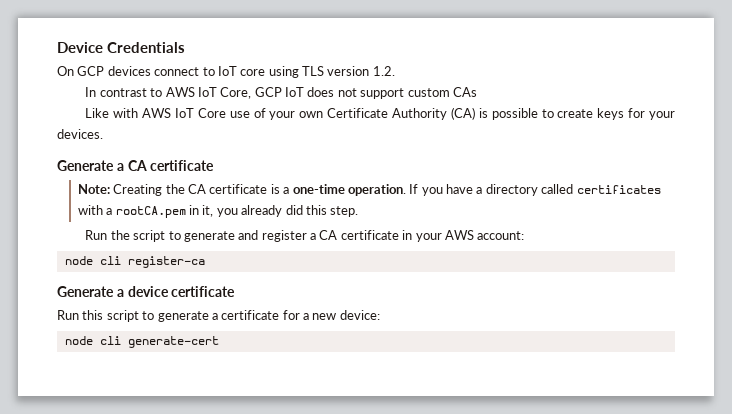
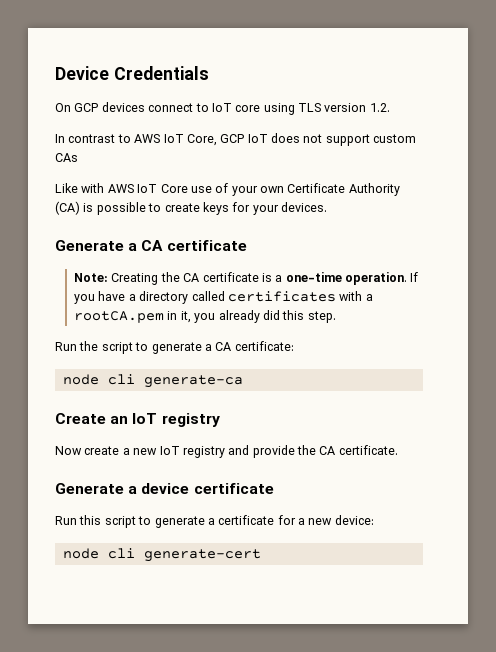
- Run the script to generate and register a CA certificate in your AWS account:
- node cli register-ca
+ Run the script to generate a CA certificate:
+ node cli generate-ca
+ Create an IoT registry
+ Now create a new IoT registry and provide the CA certificate.

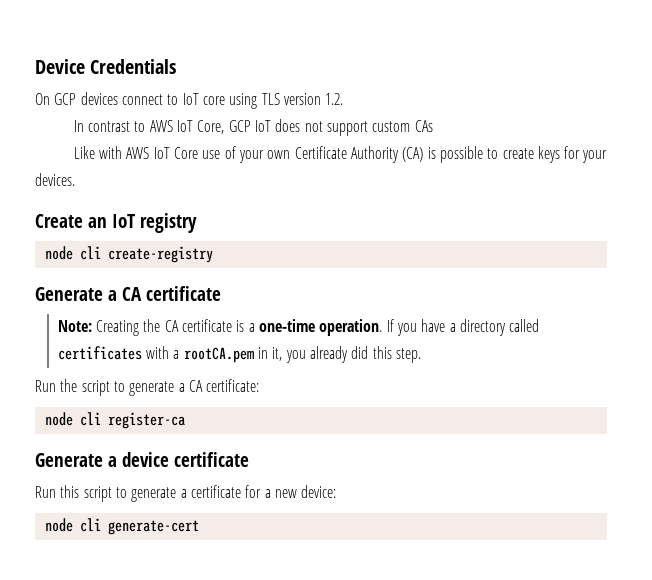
+ Create an IoT registry
+ node cli create-registry
- node cli generate-ca
- Create an IoT registry
- Now create a new IoT registry and provide the CA certificate.
+ node cli register-ca

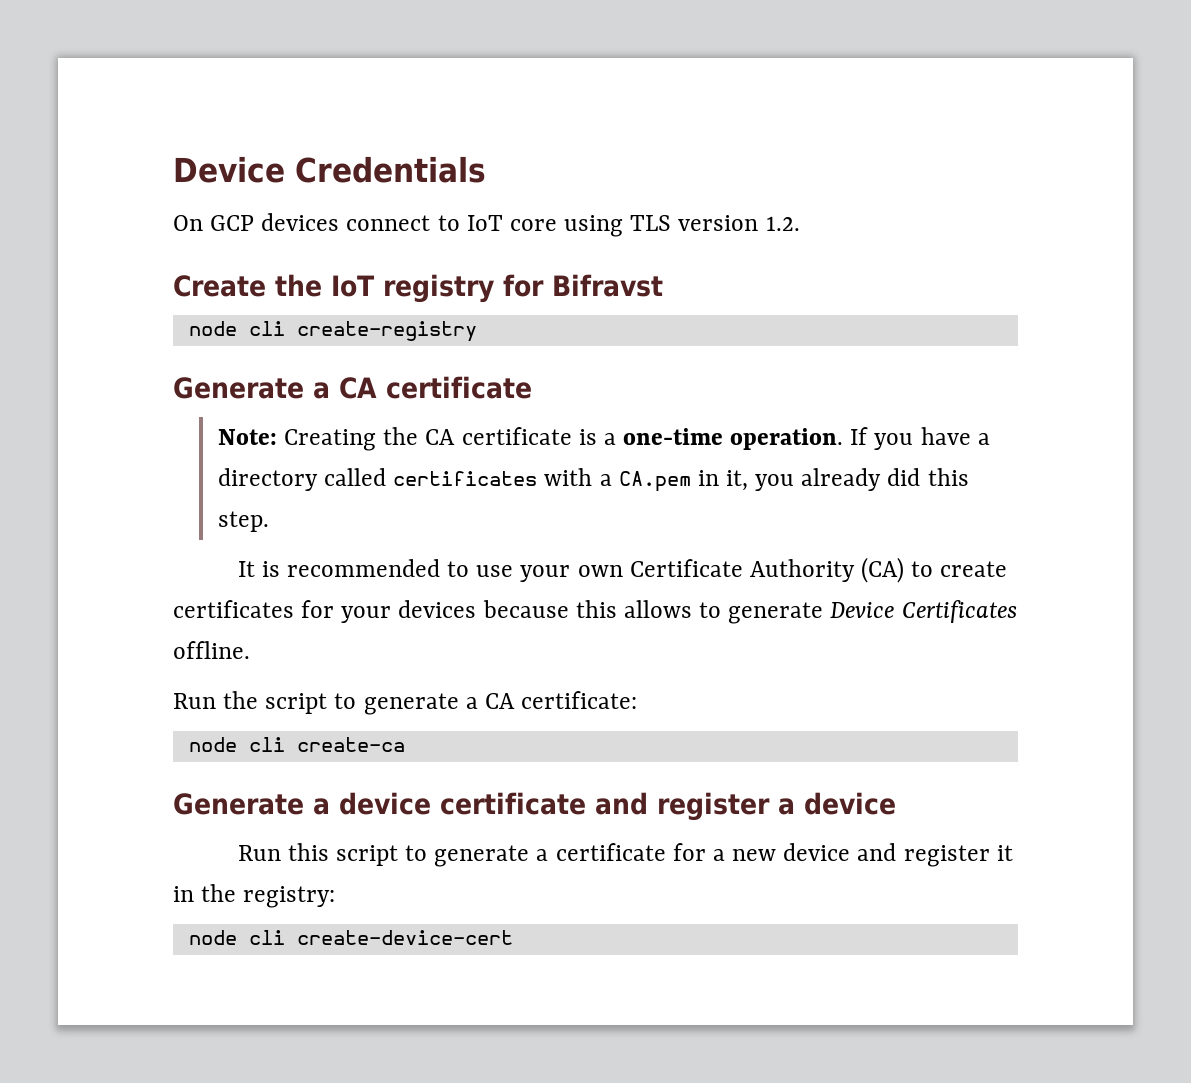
- In contrast to AWS IoT Core, GCP IoT does not support custom CAs
- Like with AWS IoT Core use of your own Certificate Authority (CA) is possible to create keys for your devices.
- Create an IoT registry
+ Create the IoT registry for Bifravst
- If you have a directory called certificates with a rootCA.pem in it, you already did this step.
+ If you have a directory called certificates with a CA.pem in it, you already did this step.
+ It is recommended to use your own Certificate Authority (CA) to create certificates for your devices because this allows to generate Device Certificates offline.
- node cli register-ca
+ node cli create-ca
- Generate a device certificate
+ Generate a device certificate and register a device
- Run this script to generate a certificate for a new device:
- node cli generate-cert
+ Run this script to generate a certificate for a new device and register it in the registry:
+ node cli create-device-cert

